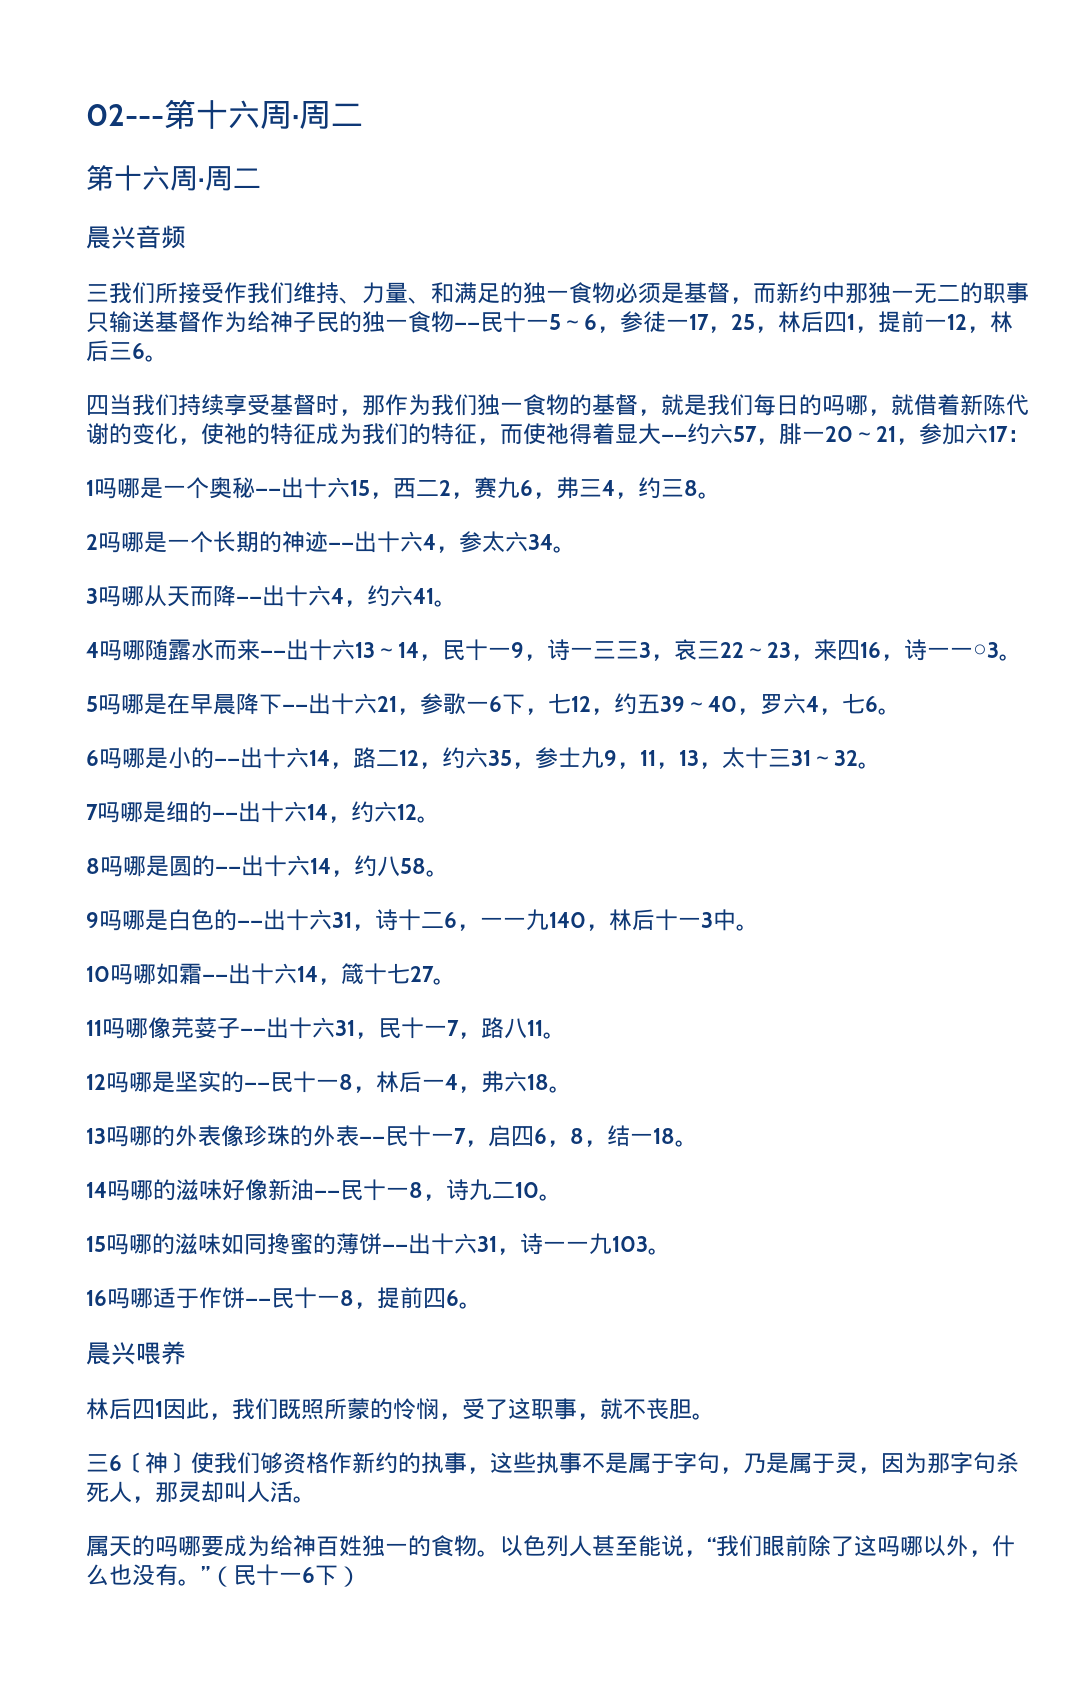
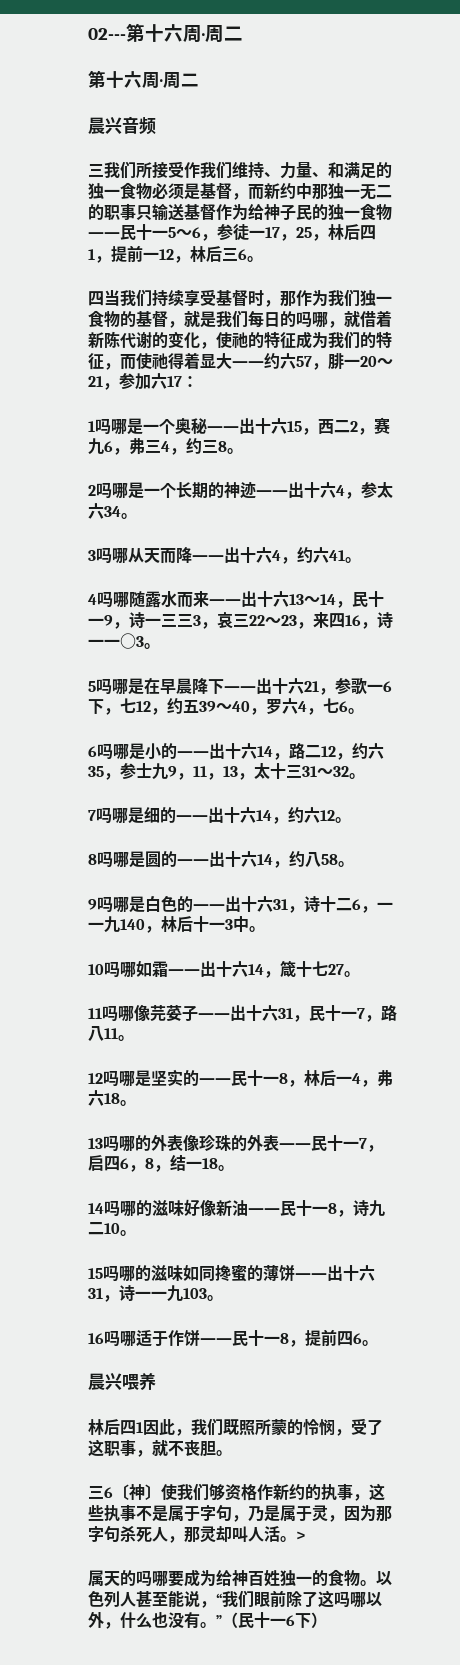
+ >

